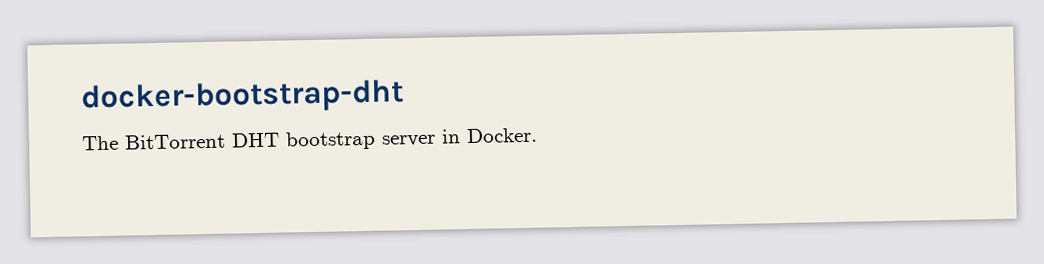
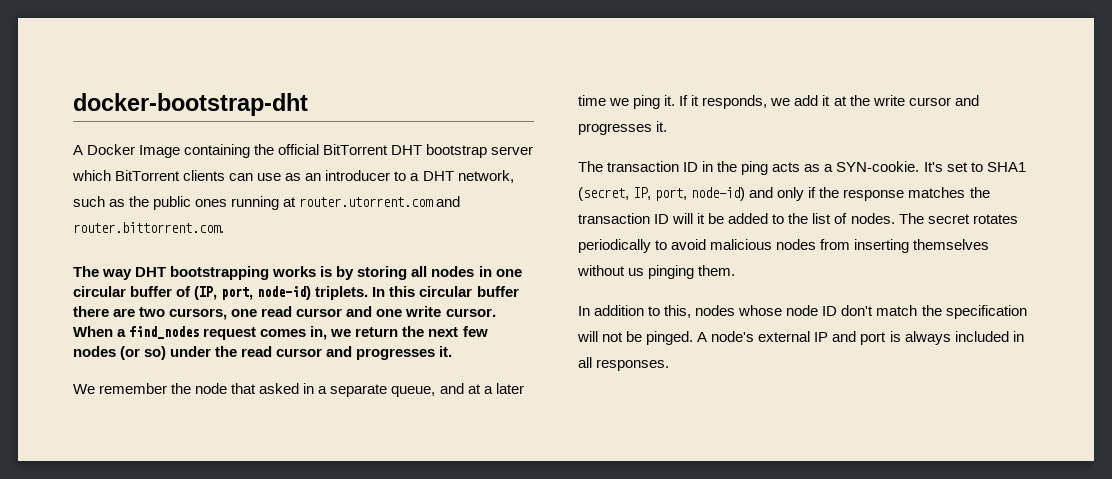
- The BitTorrent DHT bootstrap server in Docker.
+ A Docker Image containing the official BitTorrent DHT bootstrap server which BitTorrent clients can use as an introducer to a DHT network, such as the public ones running at router.utorrent.com and router.bittorrent.com.
+ The way DHT bootstrapping works is by storing all nodes in one circular buffer of (IP, port, node-id) triplets. In this circular buffer there are two cursors, one read cursor and one write cursor. When a find_nodes request comes in, we return the next few nodes (or so) under the read cursor and progresses it.
+ We remember the node that asked in a separate queue, and at a later time we ping it. If it responds, we add it at the write cursor and progresses it.
+ The transaction ID in the ping acts as a SYN-cookie. It's set to SHA1 (secret, IP, port, node-id) and only if the response matches the transaction ID will it be added to the list of nodes. The secret rotates periodically to avoid malicious nodes from inserting themselves without us pinging them.
+ In addition to this, nodes whose node ID don't match the specification will not be pinged. A node's external IP and port is always included in all responses.

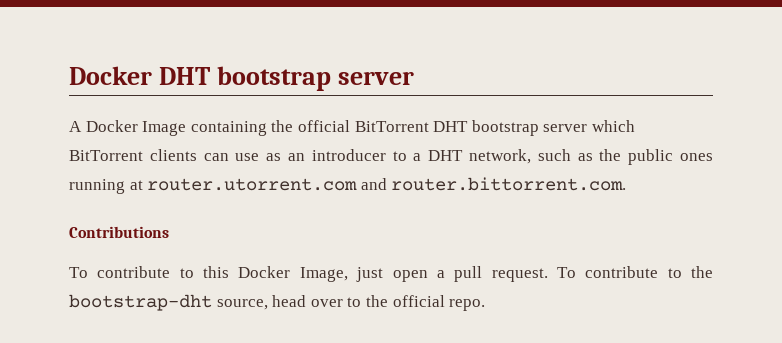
- docker-bootstrap-dht
+ Docker DHT bootstrap server
- The way DHT bootstrapping works is by storing all nodes in one circular buffer of (IP, port, node-id) triplets. In this circular buffer there are two cursors, one read cursor and one write cursor. When a find_nodes request comes in, we return the next few nodes (or so) under the read cursor and progresses it.
- We remember the node that asked in a separate queue, and at a later time we ping it. If it responds, we add it at the write cursor and progresses it.
- The transaction ID in the ping acts as a SYN-cookie. It's set to SHA1 (secret, IP, port, node-id) and only if the response matches the transaction ID will it be added to the list of nodes. The secret rotates periodically to avoid malicious nodes from inserting themselves without us pinging them.
- In addition to this, nodes whose node ID don't match the specification will not be pinged. A node's external IP and port is always included in all responses.
+ Contributions
+ To contribute to this Docker Image, just open a pull request. To contribute to the bootstrap-dht source, head over to the official repo.

